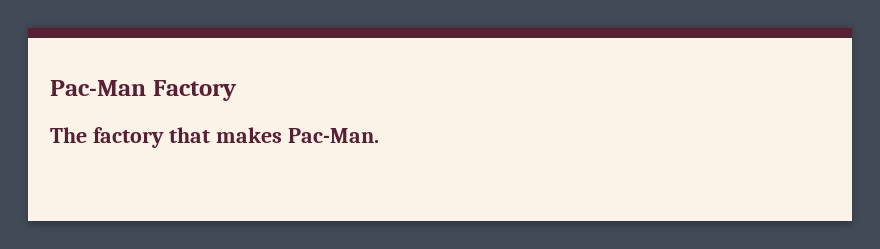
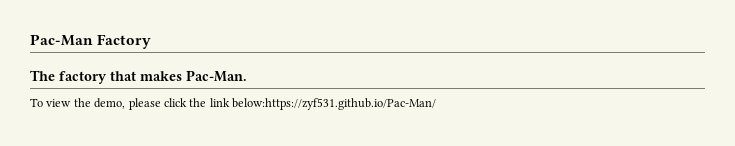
+ To view the demo, please click the link below:https://zyf531.github.io/Pac-Man/

